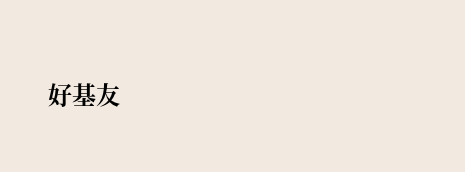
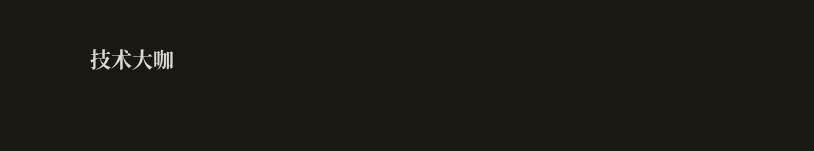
- 好基友
+ 技术大咖

